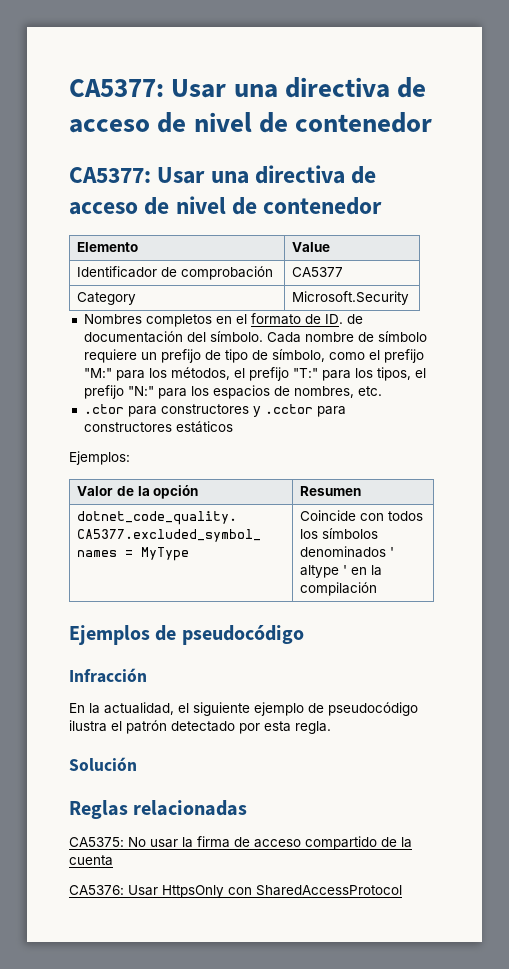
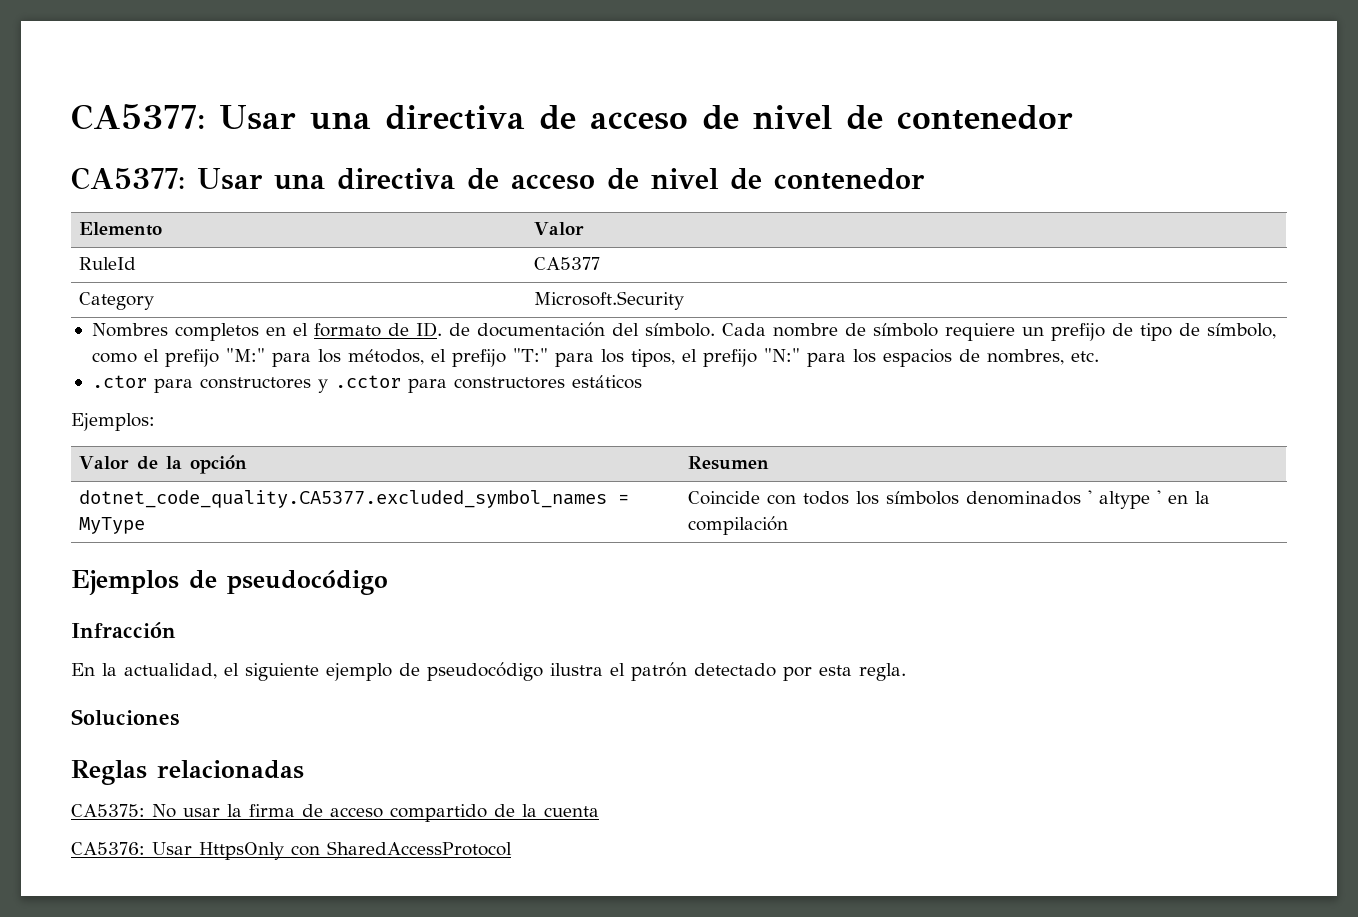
- Elemento | Value
- Identificador de comprobación | CA5377
+ Elemento | Valor
+ RuleId | CA5377
- Solución
+ Soluciones

